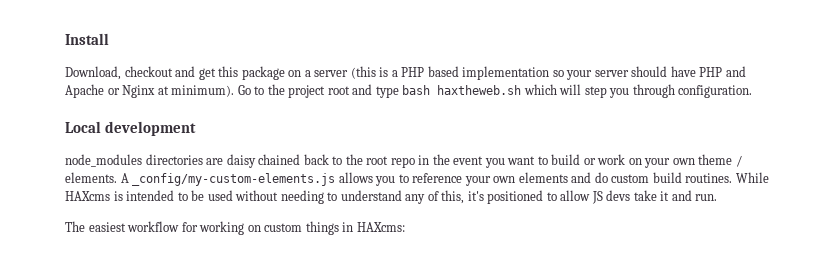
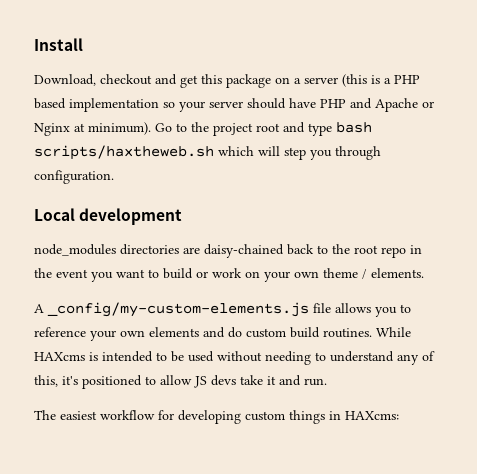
- Go to the project root and type bash haxtheweb.sh which will step you through configuration.
+ Go to the project root and type bash scripts/haxtheweb.sh which will step you through configuration.
- node_modules directories are daisy chained back to the root repo in the event you want to build or work on your own theme / elements. A _config/my-custom-elements.js allows you to reference your own elements and do custom build routines.
+ node_modules directories are daisy-chained back to the root repo in the event you want to build or work on your own theme / elements.
+ A _config/my-custom-elements.js file allows you to reference your own elements and do custom build routines.
- The easiest workflow for working on custom things in HAXcms:
+ The easiest workflow for developing custom things in HAXcms:

